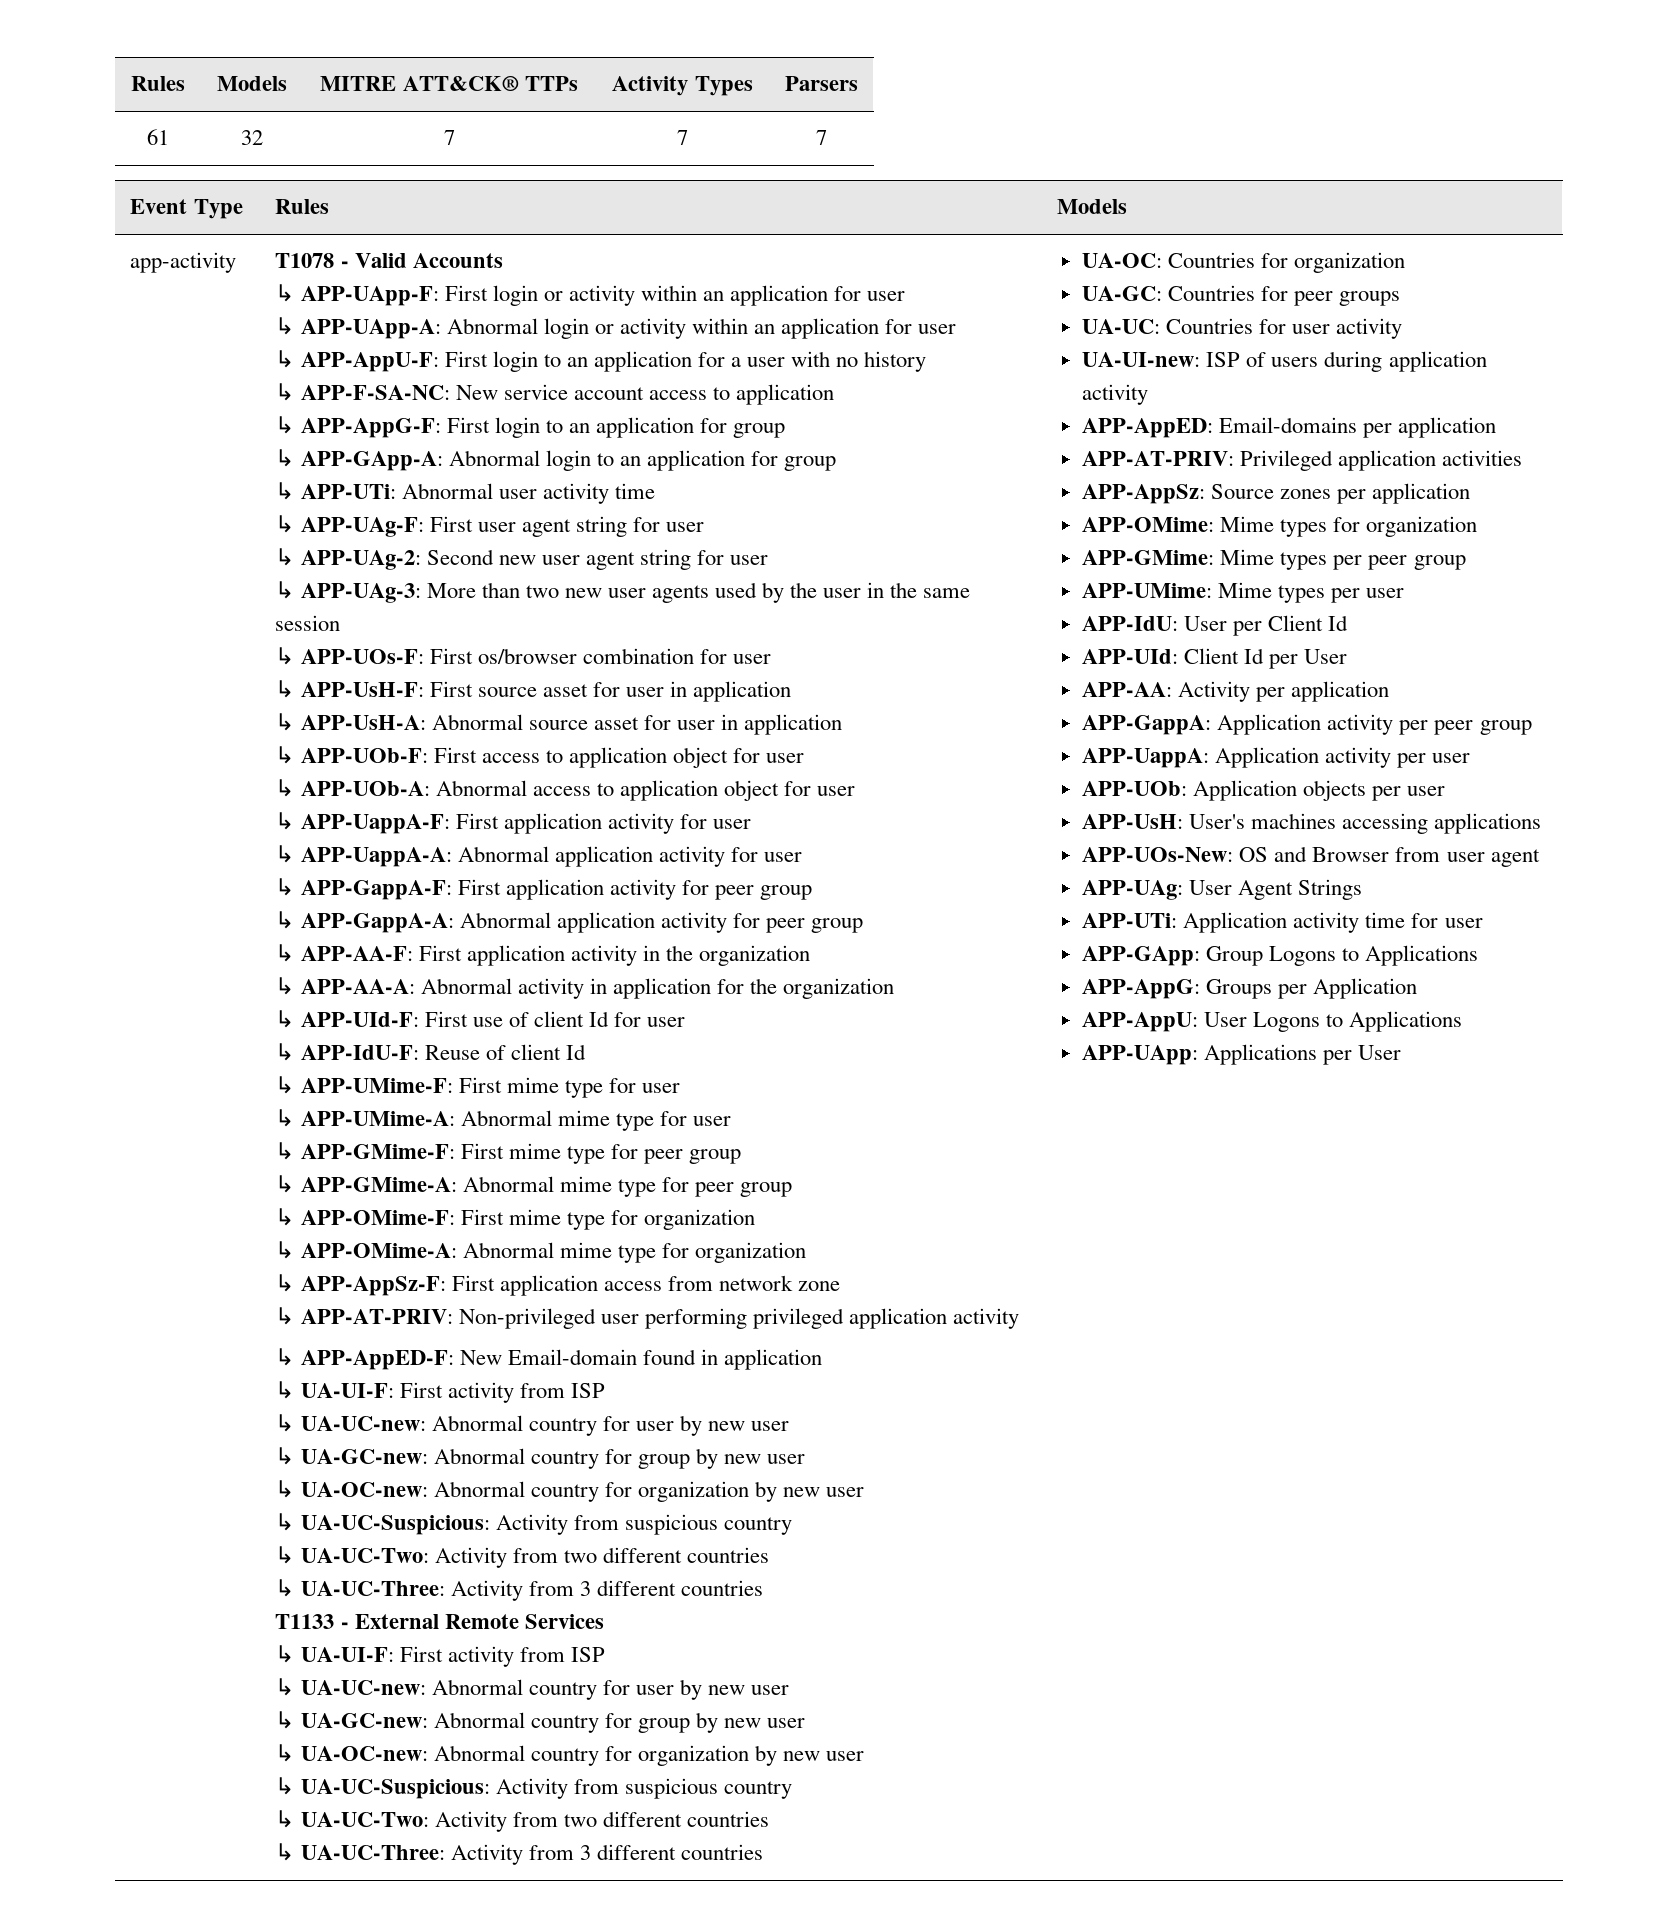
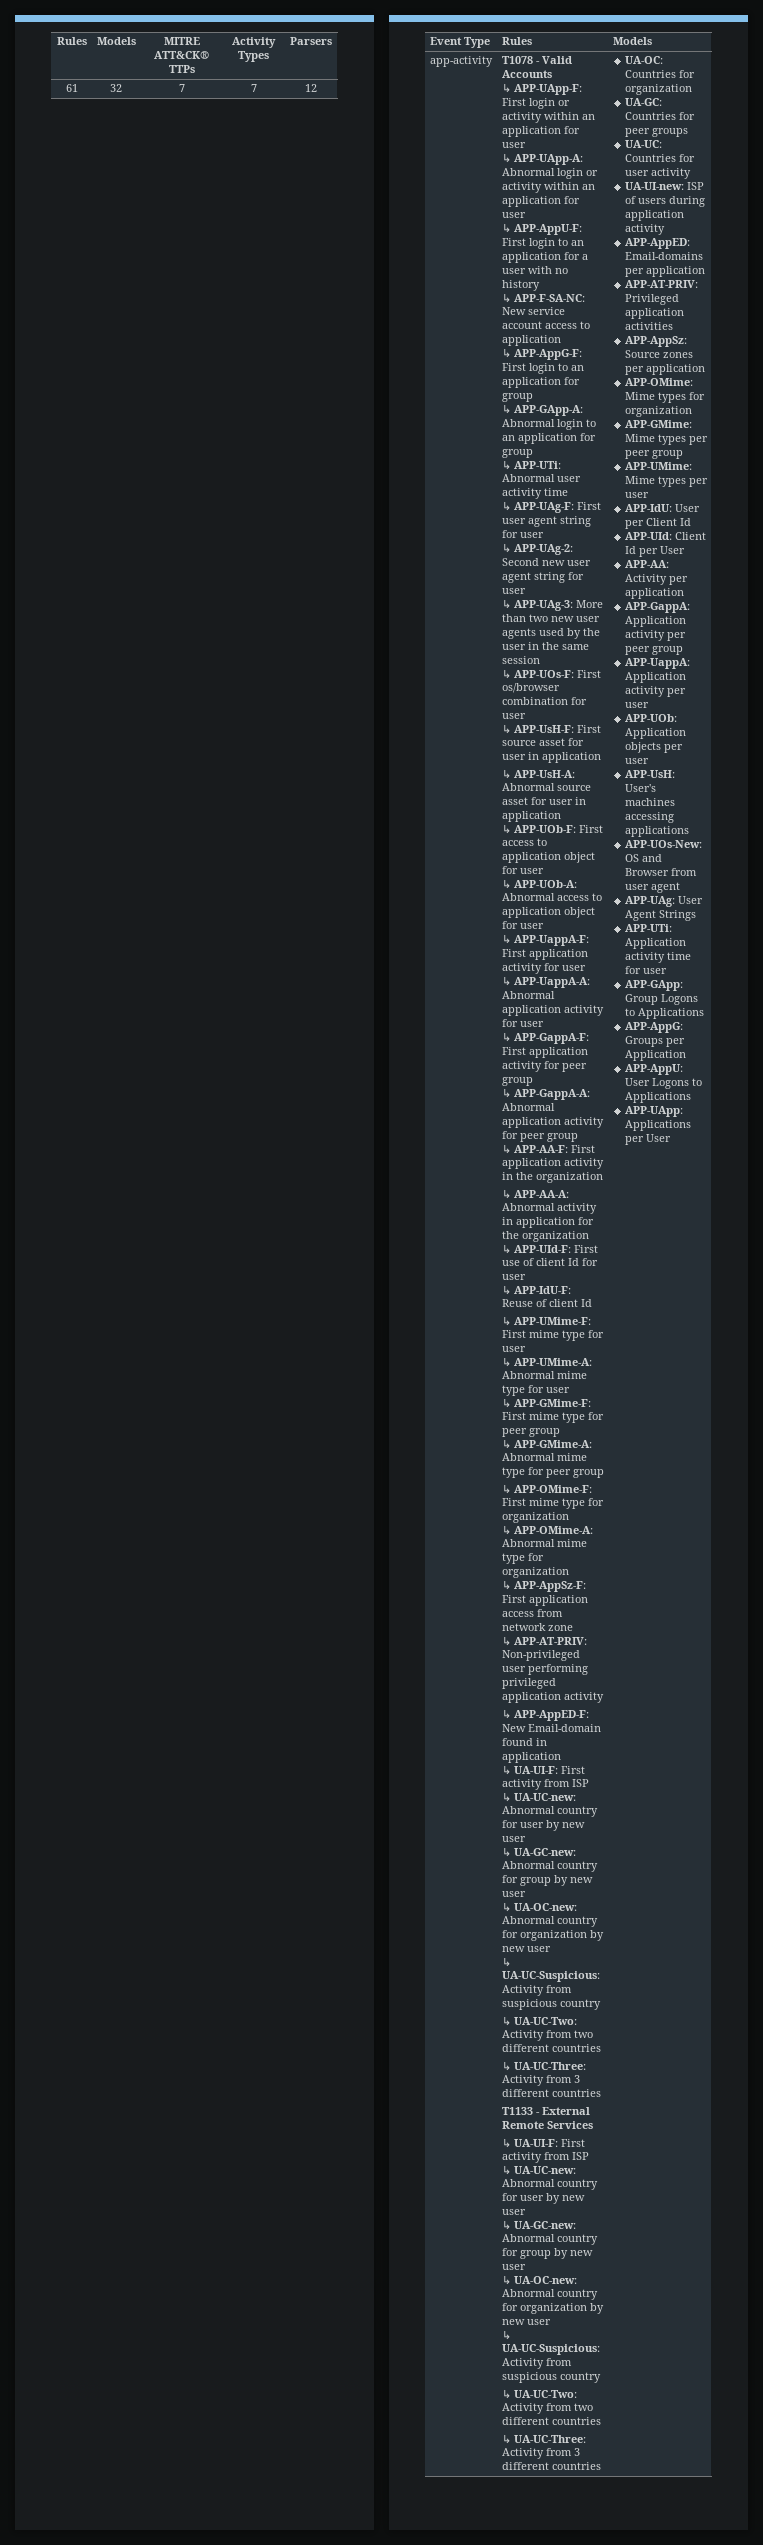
- 61 | 32 | 7 | 7 | 7
+ 61 | 32 | 7 | 7 | 12

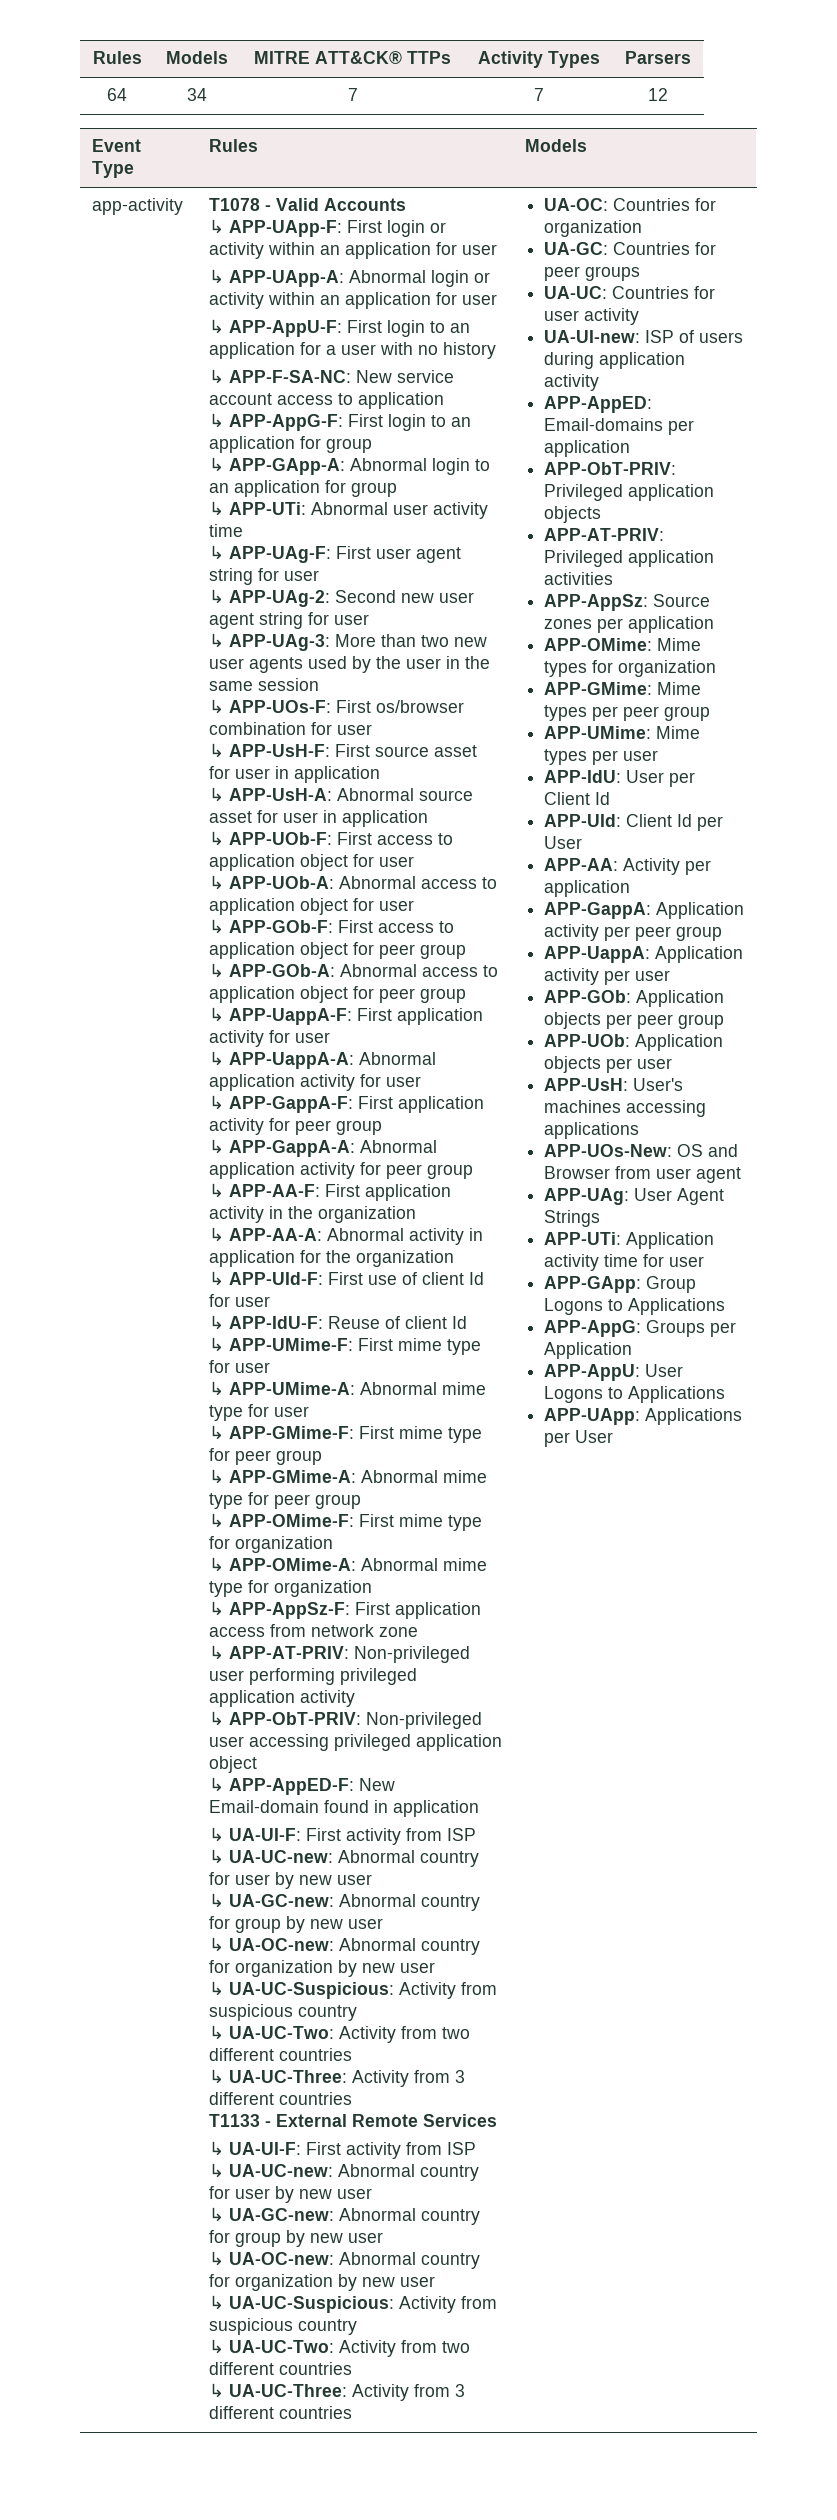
- 61 | 32 | 7 | 7 | 12
+ 64 | 34 | 7 | 7 | 12
+ ↳ APP-GOb-F: First access to application object for peer group
+ ↳ APP-GOb-A: Abnormal access to application object for peer group
+ ↳ APP-ObT-PRIV: Non-privileged user accessing privileged application object
+ APP-ObT-PRIV: Privileged application objects
+ APP-GOb: Application objects per peer group

